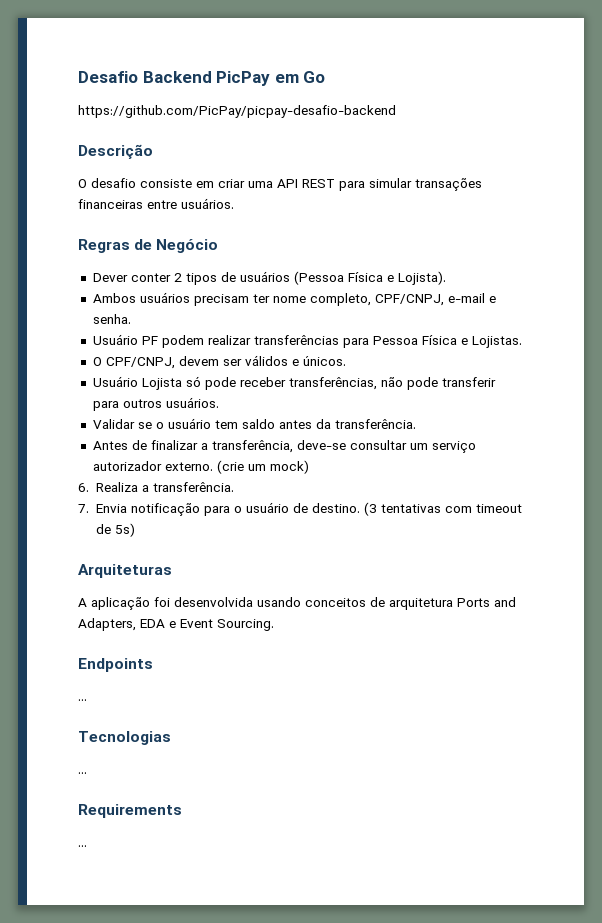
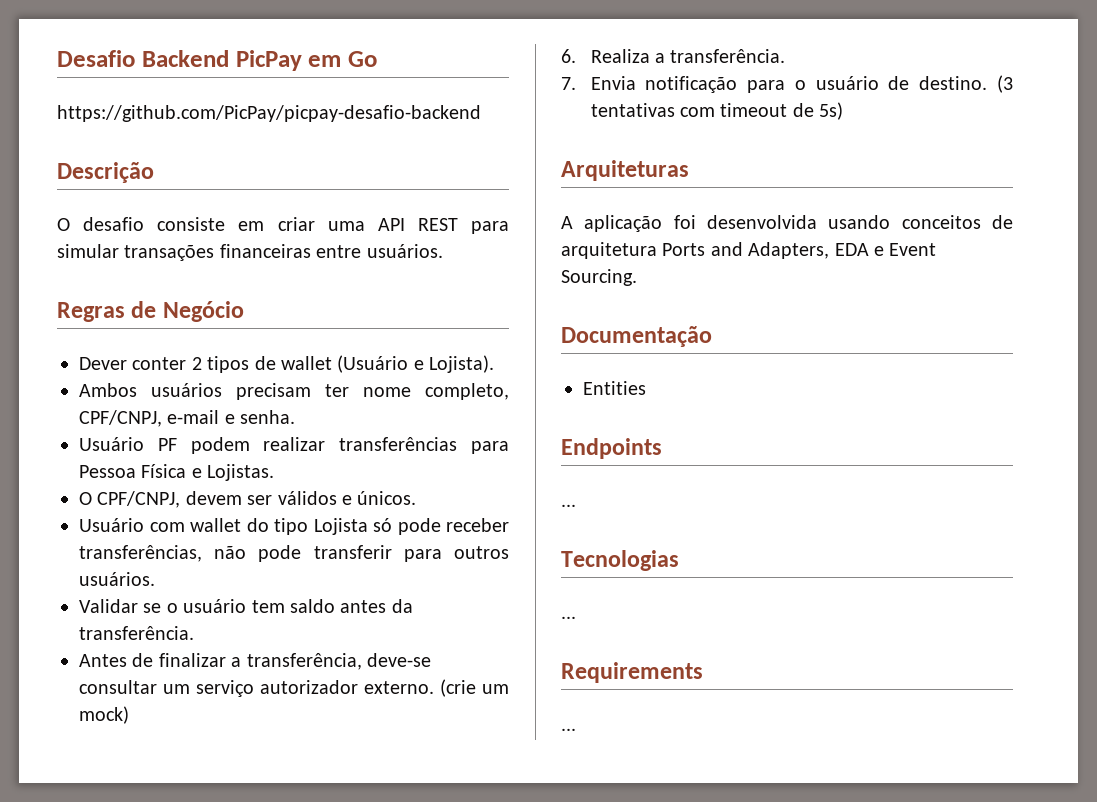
- Dever conter 2 tipos de usuários (Pessoa Física e Lojista).
+ Dever conter 2 tipos de wallet (Usuário e Lojista).
- Usuário Lojista só pode receber transferências, não pode transferir para outros usuários.
+ Usuário com wallet do tipo Lojista só pode receber transferências, não pode transferir para outros usuários.
+ Documentação
+ Entities

